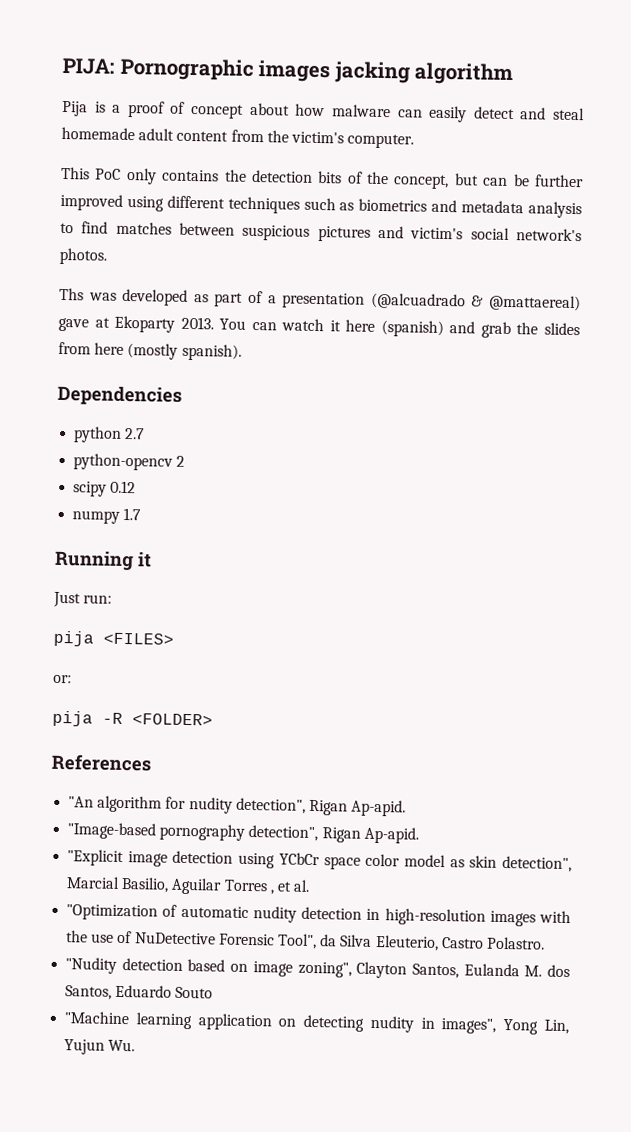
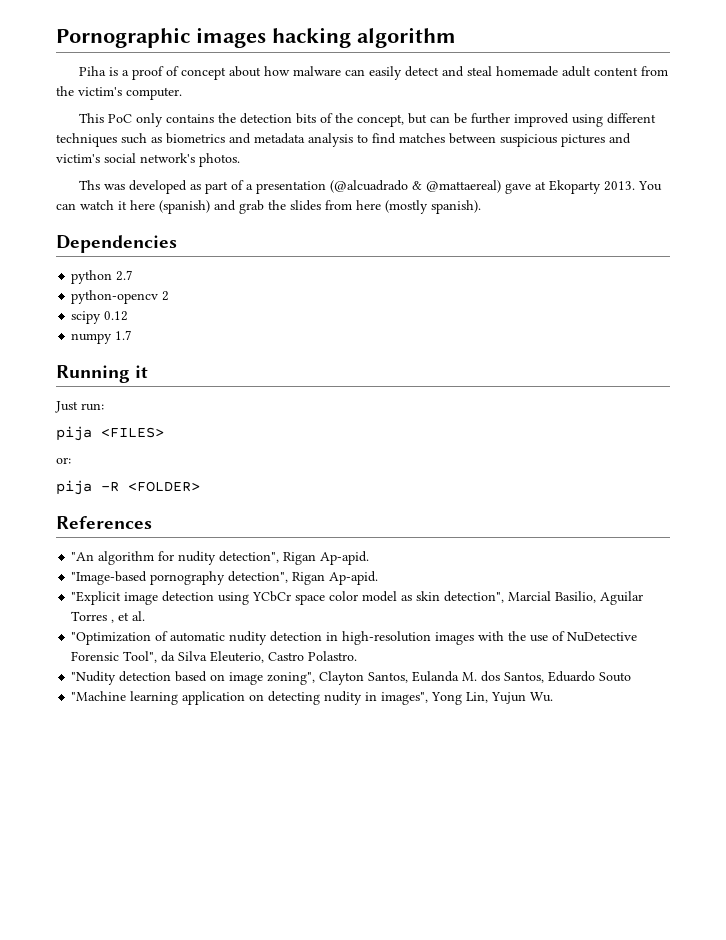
- PIJA: Pornographic images jacking algorithm
+ Pornographic images hacking algorithm
- Pija is a proof of concept about how malware can easily detect and steal homemade adult content from the victim's computer.
+ Piha is a proof of concept about how malware can easily detect and steal homemade adult content from the victim's computer.

